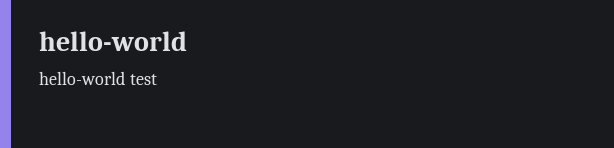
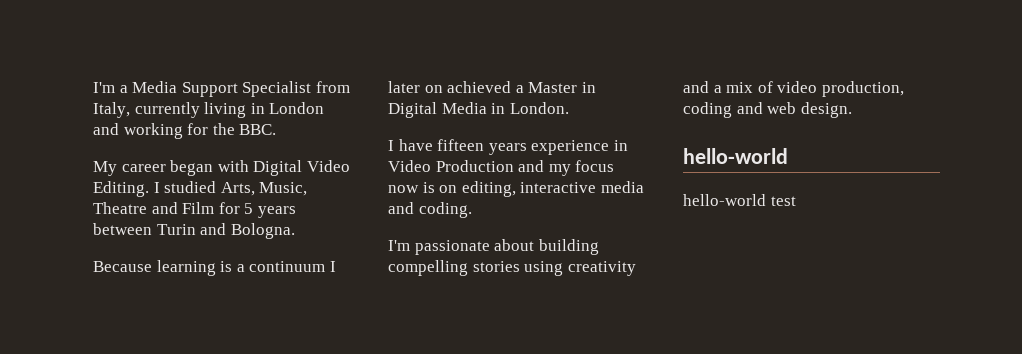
+ I'm a Media Support Specialist from Italy, currently living in London and working for the BBC.
+ My career began with Digital Video Editing. I studied Arts, Music, Theatre and Film for 5 years between Turin and Bologna.
+ Because learning is a continuum I later on achieved a Master in Digital Media in London.
+ I have fifteen years experience in Video Production and my focus now is on editing, interactive media and coding.
+ I'm passionate about building compelling stories using creativity and a mix of video production, coding and web design.

